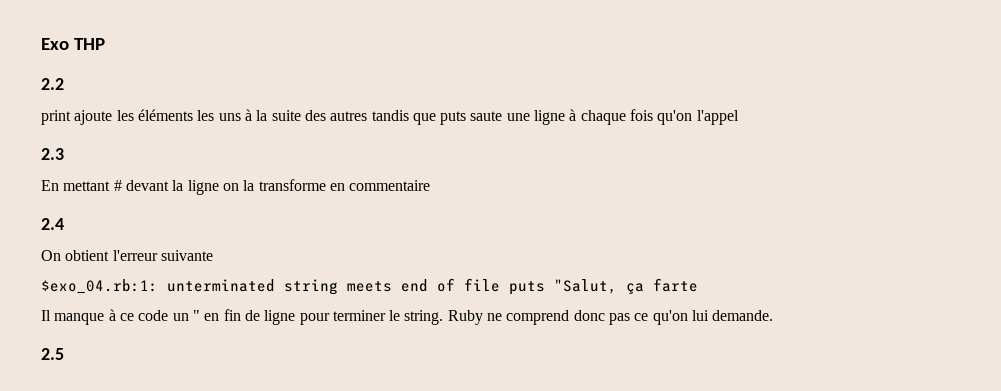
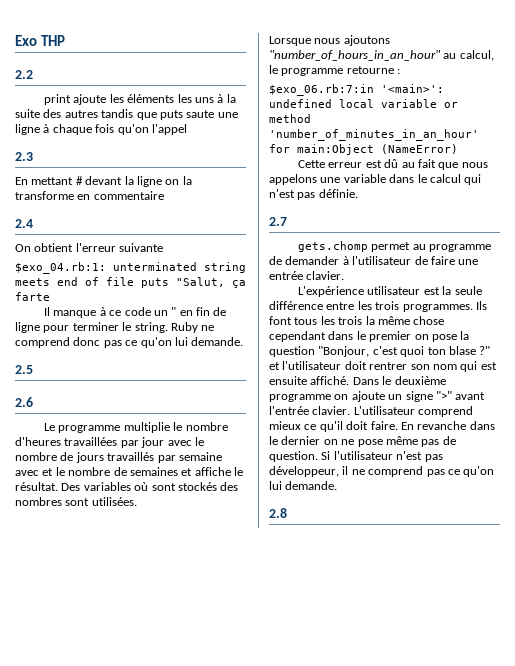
+ 2.6
+ Le programme multiplie le nombre d'heures travaillées par jour avec le nombre de jours travaillés par semaine avec et le nombre de semaines et affiche le résultat. Des variables où sont stockés des nombres sont utilisées.
+ Lorsque nous ajoutons "number_of_hours_in_an_hour" au calcul, le programme retourne :
+ $exo_06.rb:7:in '<main>': undefined local variable or method 'number_of_minutes_in_an_hour' for main:Object (NameError)
+ Cette erreur est dû au fait que nous appelons une variable dans le calcul qui n'est pas définie.
+ 2.7
+ gets.chomp permet au programme de demander à l'utilisateur de faire une entrée clavier.
+ L'expérience utilisateur est la seule différence entre les trois programmes. Ils font tous les trois la même chose cependant dans le premier on pose la question "Bonjour, c'est quoi ton blase ?" et l'utilisateur doit rentrer son nom qui est ensuite affiché. Dans le deuxième programme on ajoute un signe ">" avant l'entrée clavier. L'utilisateur comprend mieux ce qu'il doit faire. En revanche dans le dernier on ne pose même pas de question. Si l'utilisateur n'est pas développeur, il ne comprend pas ce qu'on lui demande.
+ 2.8

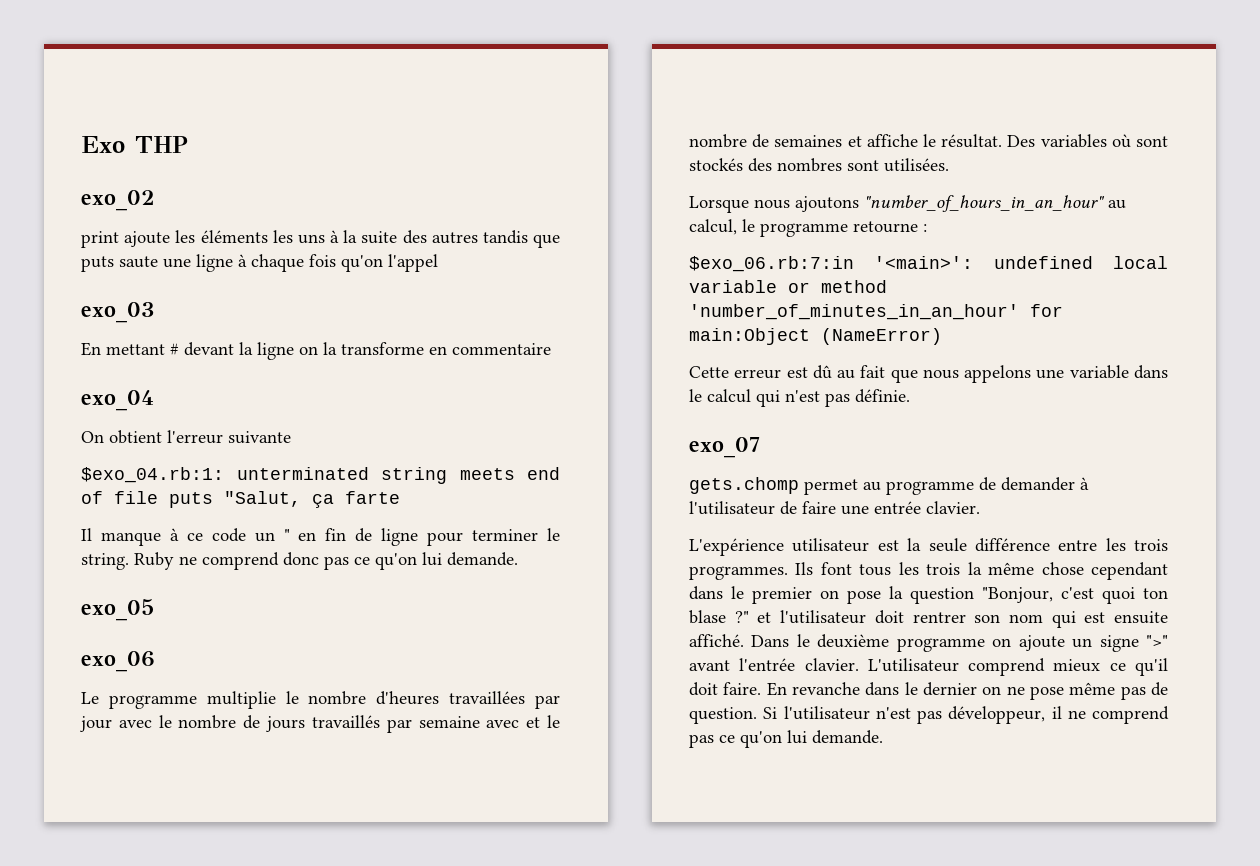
- 2.2
+ exo_02
- 2.3
+ exo_03
- 2.4
+ exo_04
- 2.5
- 2.6
+ exo_05
+ exo_06
- 2.7
+ exo_07
- 2.8

